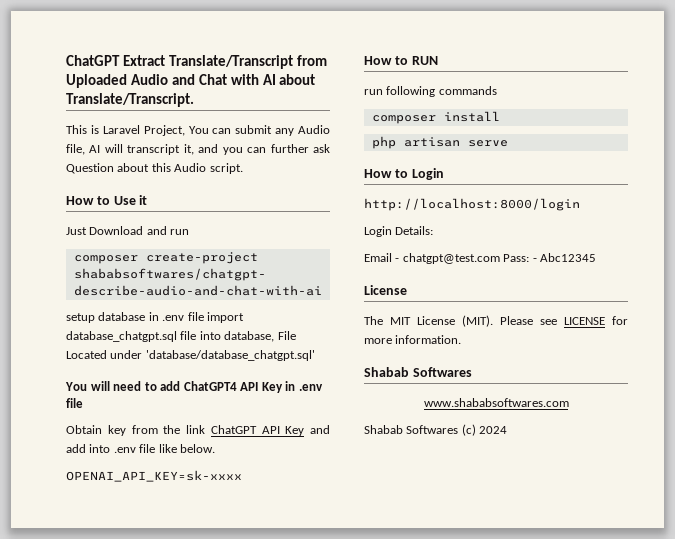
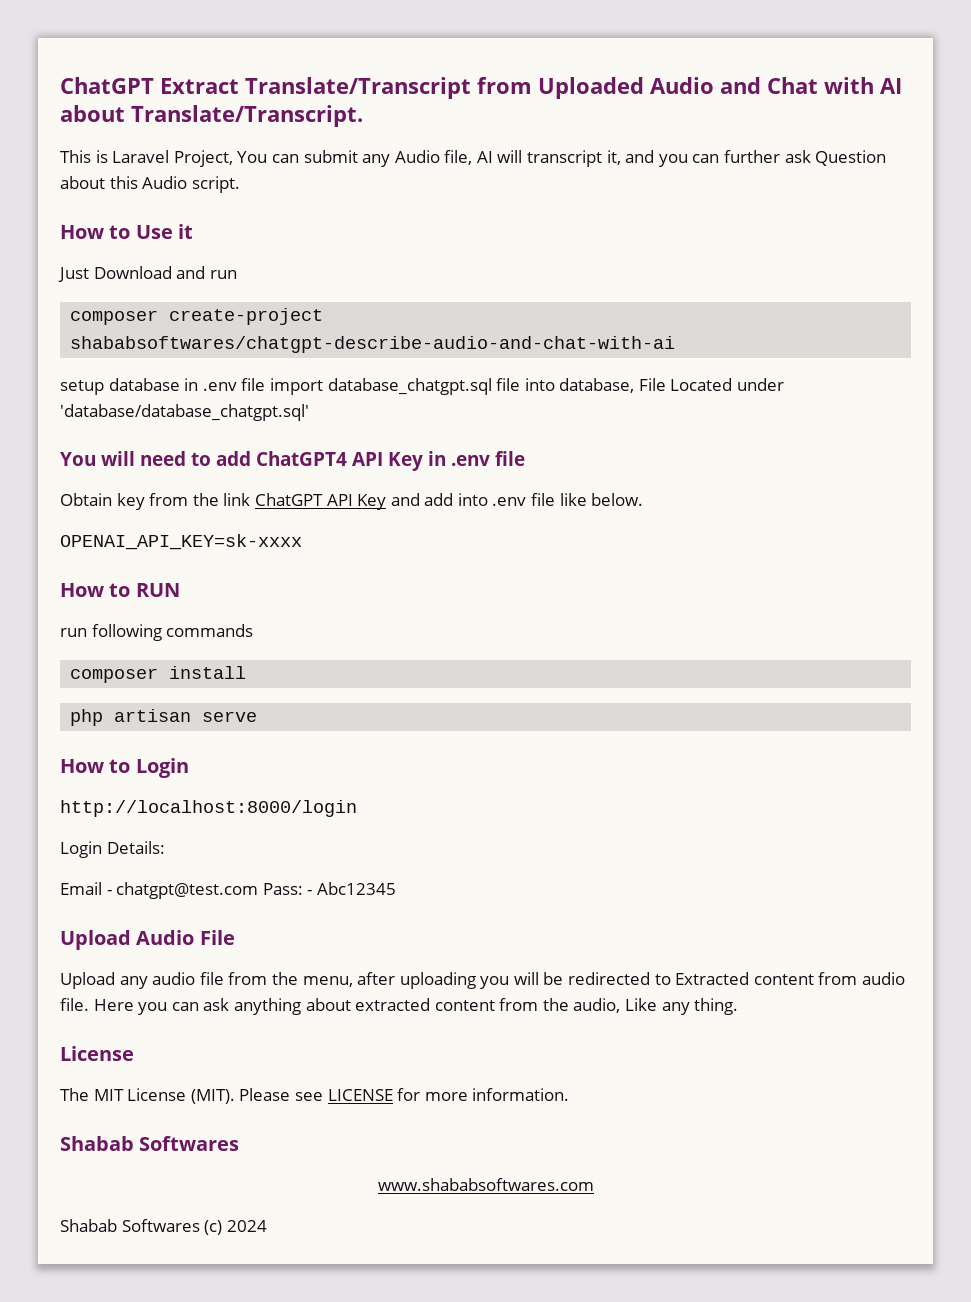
+ Upload Audio File
+ Upload any audio file from the menu, after uploading you will be redirected to Extracted content from audio file. Here you can ask anything about extracted content from the audio, Like any thing.

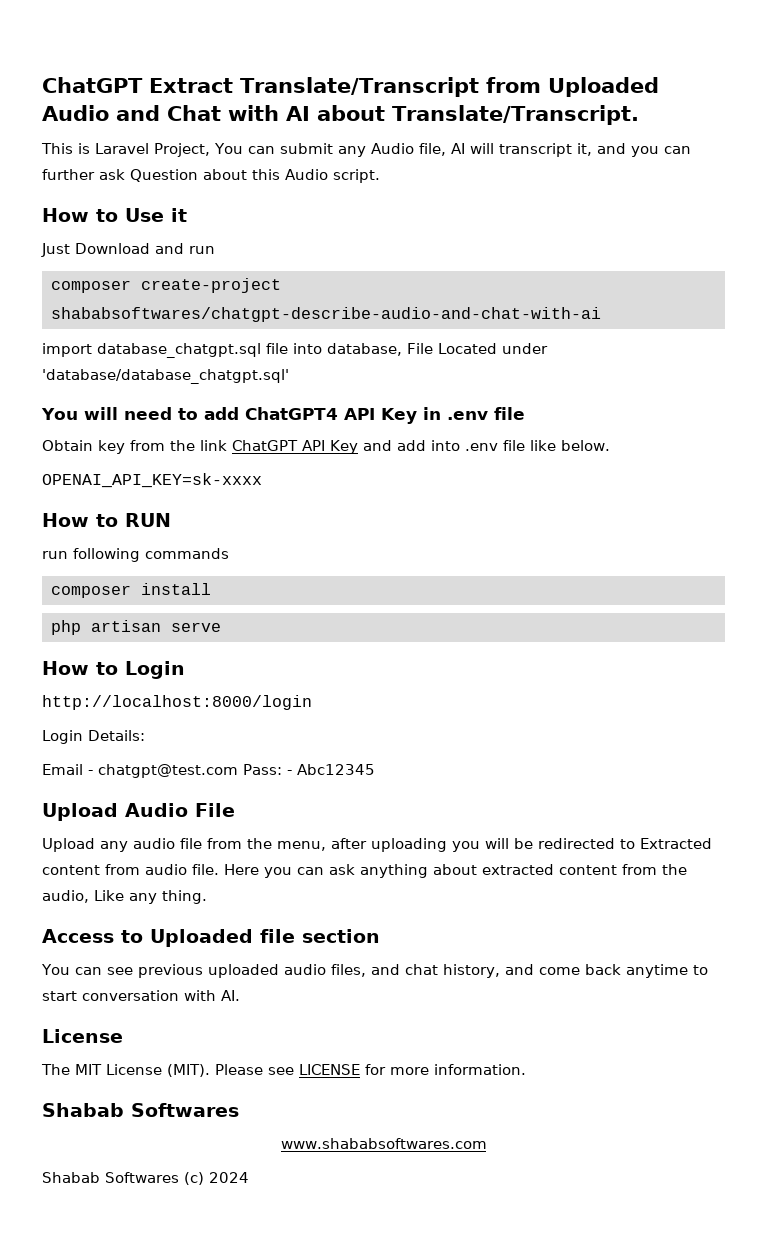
- setup database in .env file import database_chatgpt.sql file into database, File Located under 'database/database_chatgpt.sql'
+ import database_chatgpt.sql file into database, File Located under 'database/database_chatgpt.sql'
+ Access to Uploaded file section
+ You can see previous uploaded audio files, and chat history, and come back anytime to start conversation with AI.

